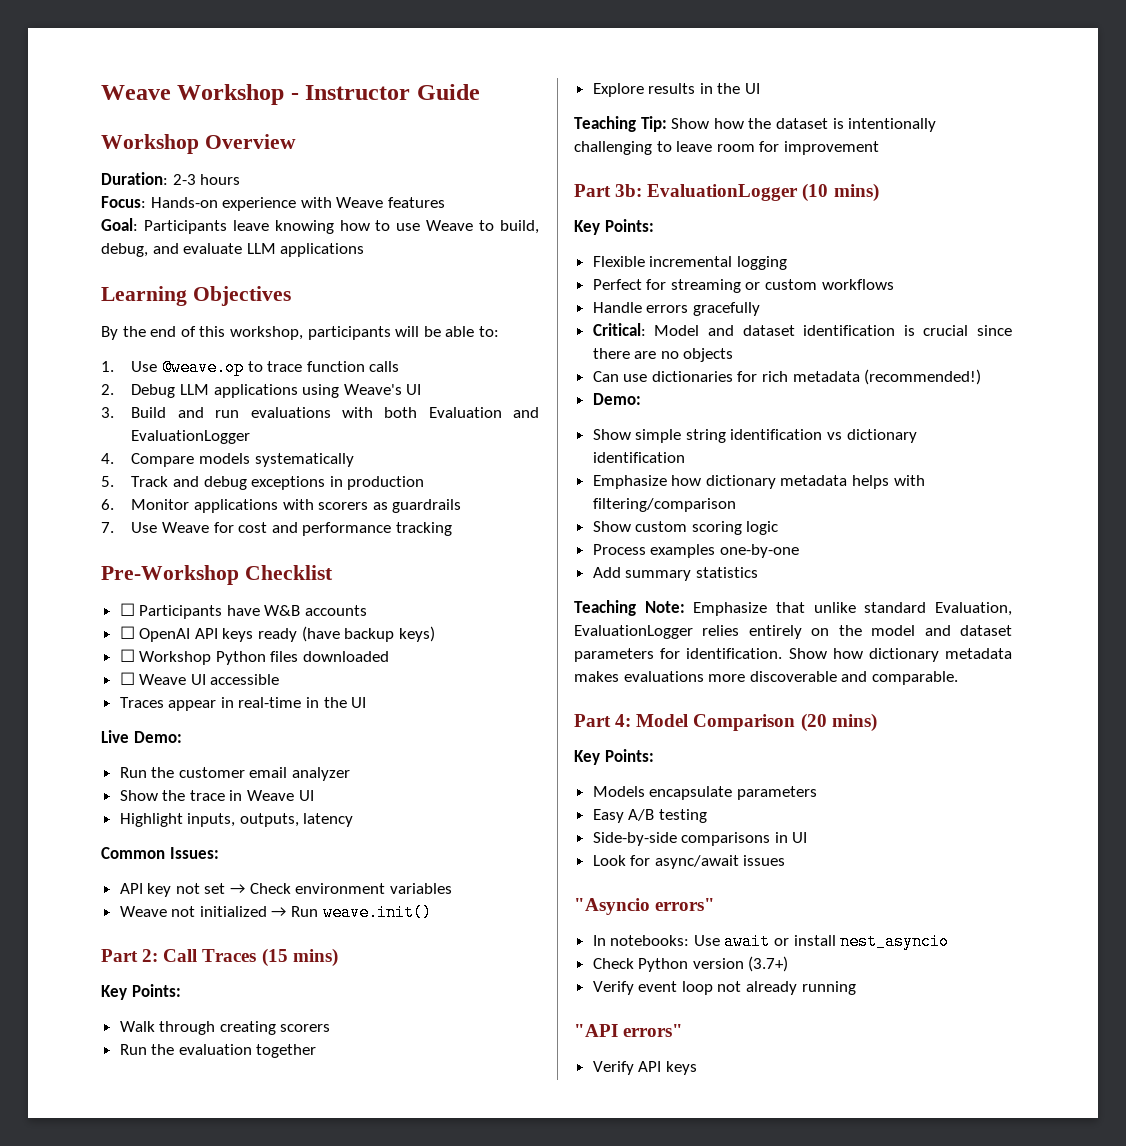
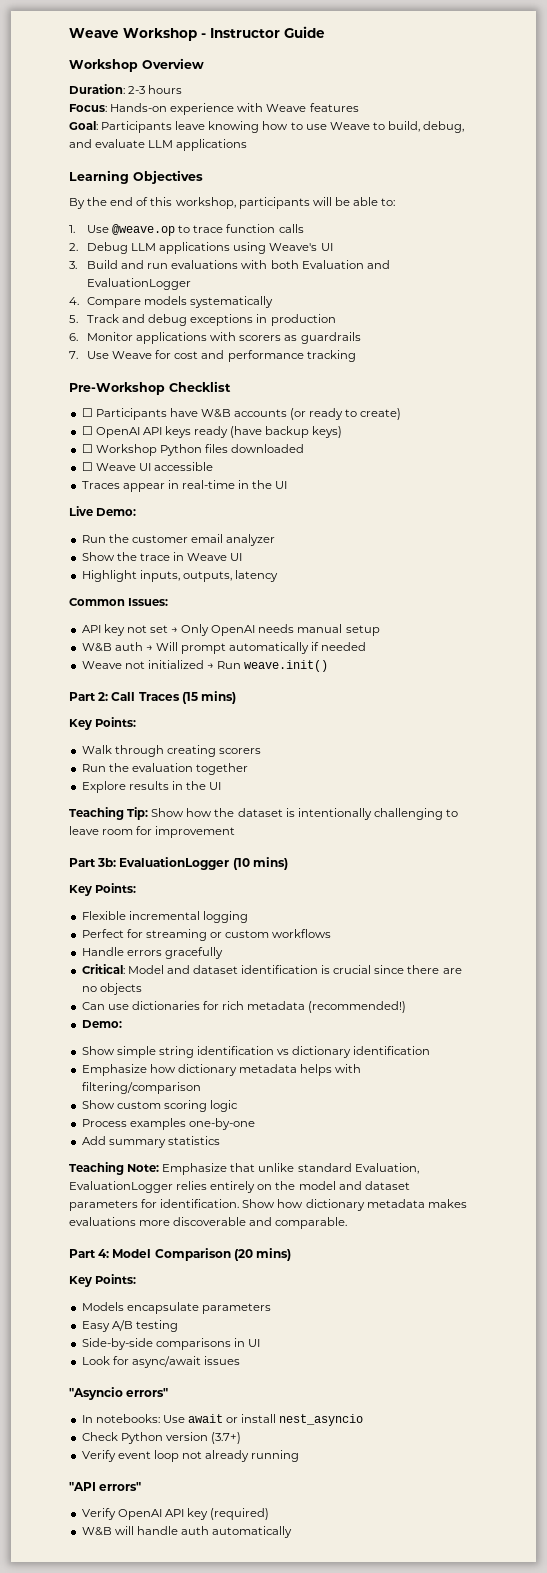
- ☐ Participants have W&B accounts
+ ☐ Participants have W&B accounts (or ready to create)
- API key not set → Check environment variables
+ API key not set → Only OpenAI needs manual setup
+ W&B auth → Will prompt automatically if needed
- Verify API keys
+ Verify OpenAI API key (required)
+ W&B will handle auth automatically

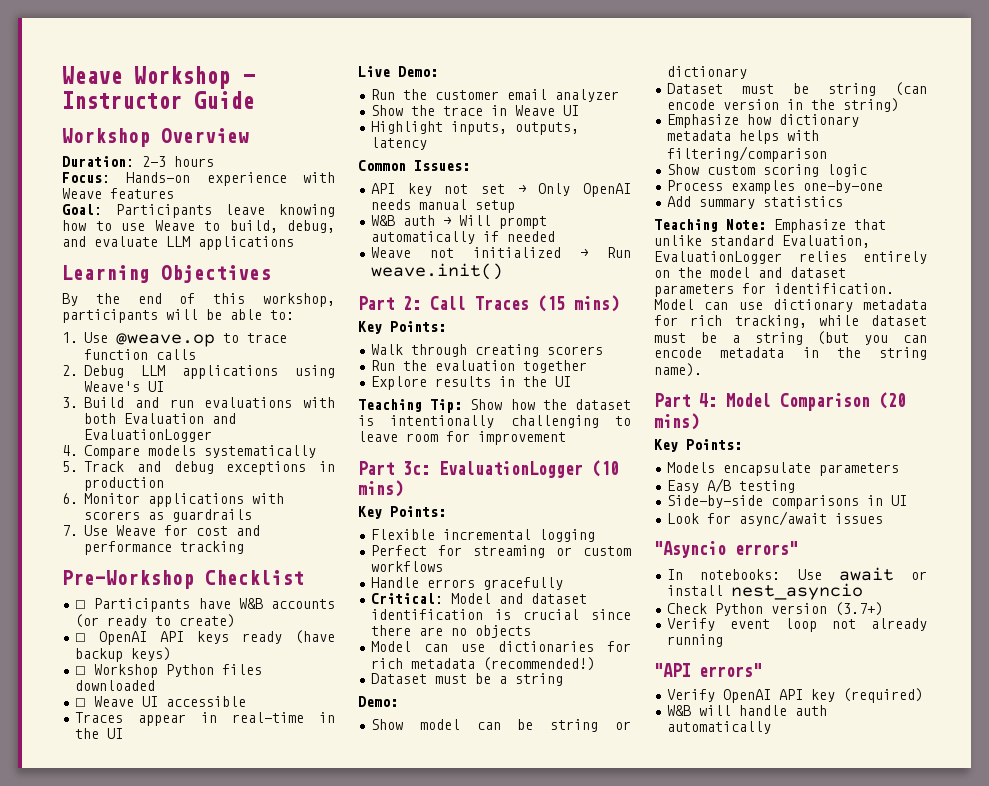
- Part 3b: EvaluationLogger (10 mins)
+ Part 3c: EvaluationLogger (10 mins)
- Can use dictionaries for rich metadata (recommended!)
+ Model can use dictionaries for rich metadata (recommended!)
+ Dataset must be a string
  Demo:
- Show simple string identification vs dictionary identification
+ Show model can be string or dictionary
+ Dataset must be string (can encode version in the string)
- Show how dictionary metadata makes evaluations more discoverable and comparable.
+ Model can use dictionary metadata for rich tracking, while dataset must be a string (but you can encode metadata in the string name).

